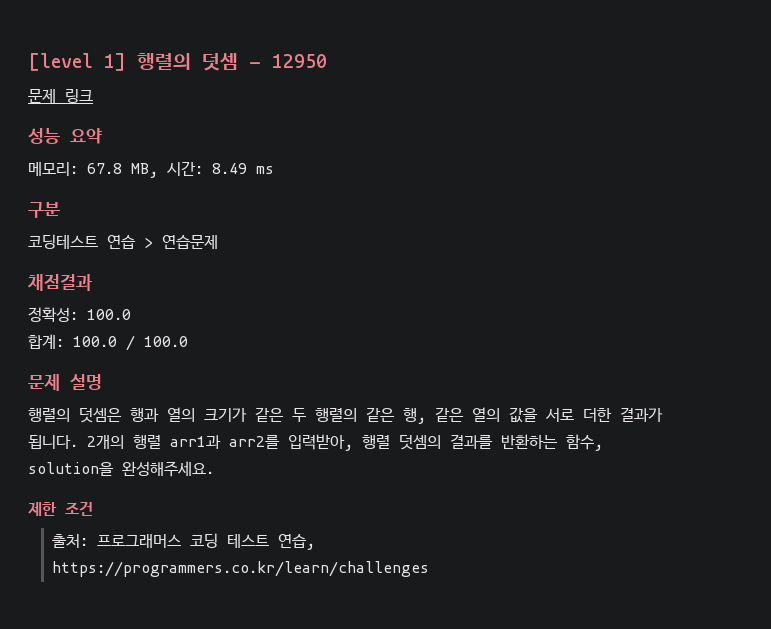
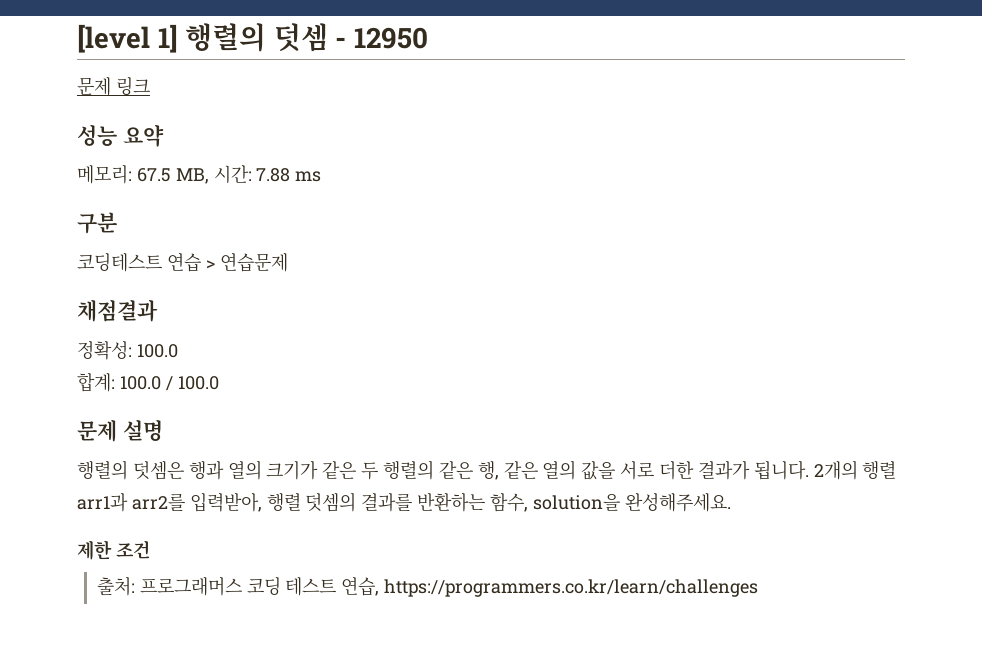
- 메모리: 67.8 MB, 시간: 8.49 ms
+ 메모리: 67.5 MB, 시간: 7.88 ms

